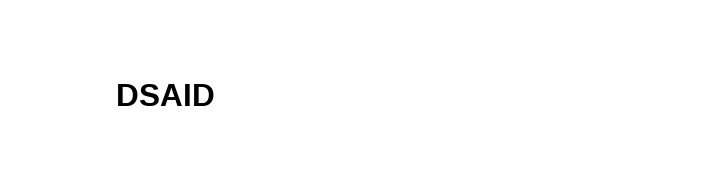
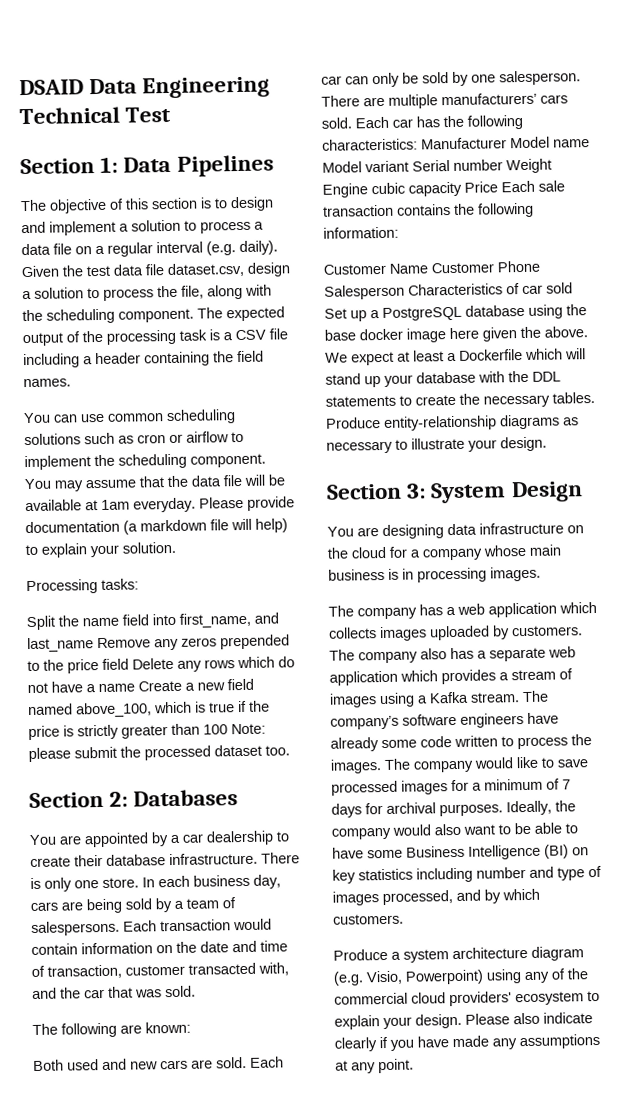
- DSAID
+ DSAID Data Engineering Technical Test
+ Section 1: Data Pipelines
+ The objective of this section is to design and implement a solution to process a data file on a regular interval (e.g. daily). Given the test data file dataset.csv, design a solution to process the file, along with the scheduling component. The expected output of the processing task is a CSV file including a header containing the field names.
+ You can use common scheduling solutions such as cron or airflow to implement the scheduling component. You may assume that the data file will be available at 1am everyday. Please provide documentation (a markdown file will help) to explain your solution.
+ Processing tasks:
+ Split the name field into first_name, and last_name Remove any zeros prepended to the price field Delete any rows which do not have a name Create a new field named above_100, which is true if the price is strictly greater than 100 Note: please submit the processed dataset too.
+ Section 2: Databases
+ You are appointed by a car dealership to create their database infrastructure. There is only one store. In each business day, cars are being sold by a team of salespersons. Each transaction would contain information on the date and time of transaction, customer transacted with, and the car that was sold.
+ The following are known:
+ Both used and new cars are sold. Each car can only be sold by one salesperson. There are multiple manufacturers’ cars sold. Each car has the following characteristics: Manufacturer Model name Model variant Serial number Weight Engine cubic capacity Price Each sale transaction contains the following information:
+ Customer Name Customer Phone Salesperson Characteristics of car sold Set up a PostgreSQL database using the base docker image here given the above. We expect at least a Dockerfile which will stand up your database with the DDL statements to create the necessary tables. Produce entity-relationship diagrams as necessary to illustrate your design.
+ Section 3: System Design
+ You are designing data infrastructure on the cloud for a company whose main business is in processing images.
+ The company has a web application which collects images uploaded by customers. The company also has a separate web application which provides a stream of images using a Kafka stream. The company’s software engineers have already some code written to process the images. The company would like to save processed images for a minimum of 7 days for archival purposes. Ideally, the company would also want to be able to have some Business Intelligence (BI) on key statistics including number and type of images processed, and by which customers.
+ Produce a system architecture diagram (e.g. Visio, Powerpoint) using any of the commercial cloud providers' ecosystem to explain your design. Please also indicate clearly if you have made any assumptions at any point.

